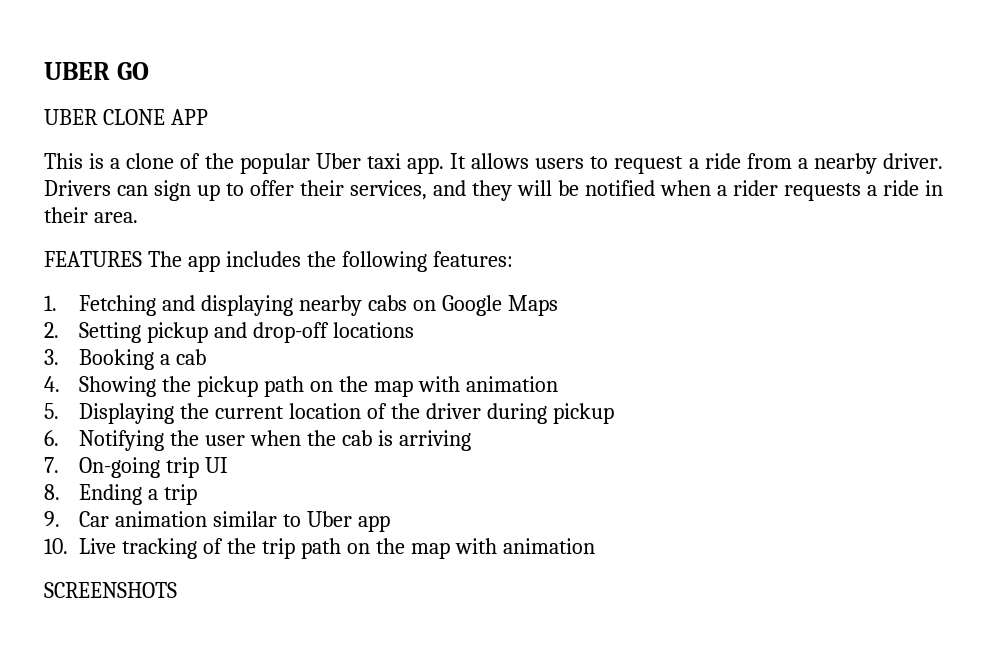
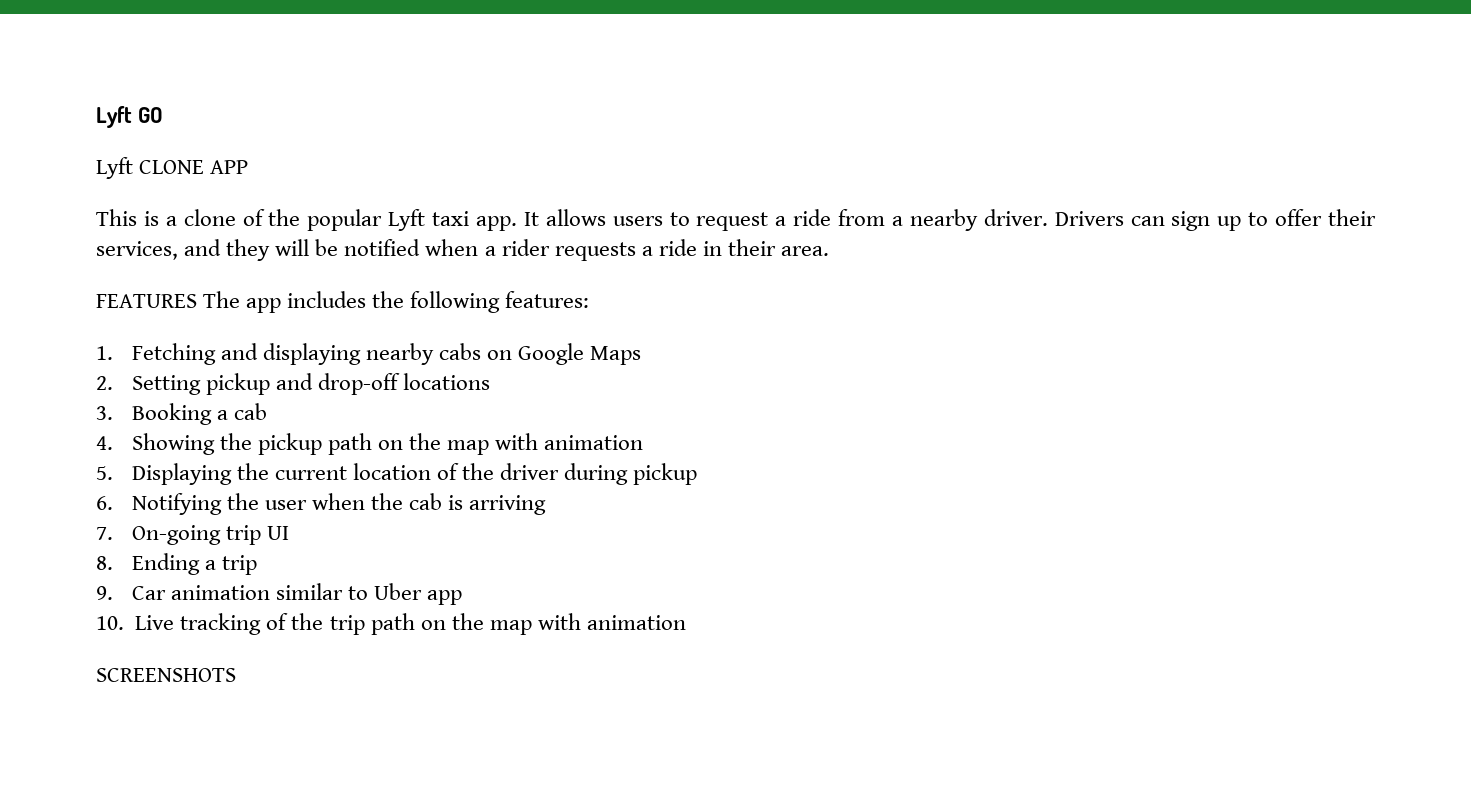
- UBER GO
+ Lyft GO
- UBER CLONE APP
+ Lyft CLONE APP
- This is a clone of the popular Uber taxi app.
+ This is a clone of the popular Lyft taxi app.

